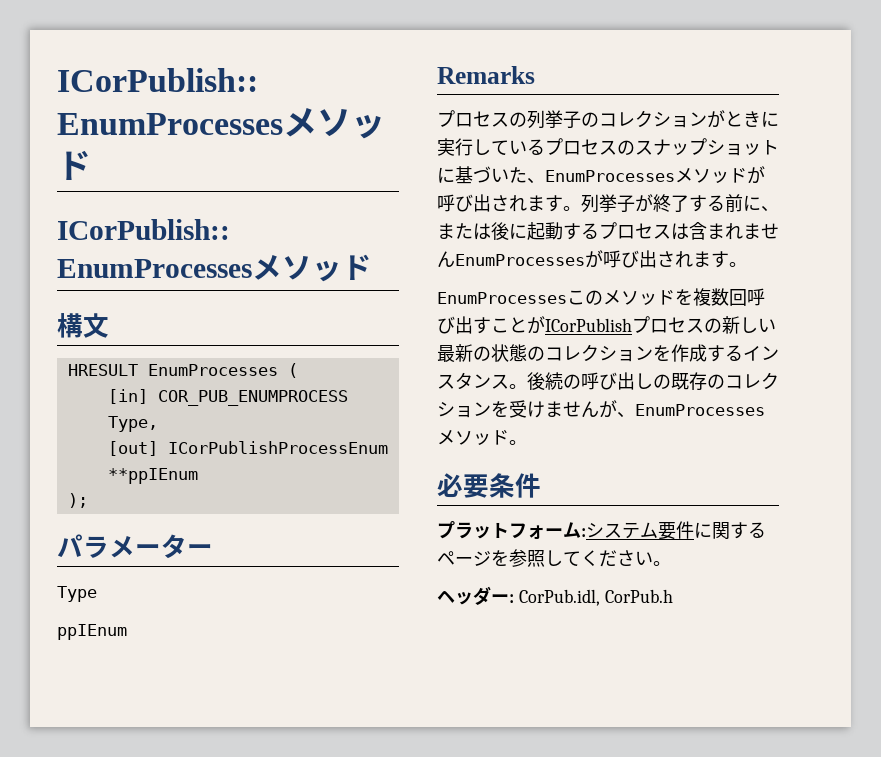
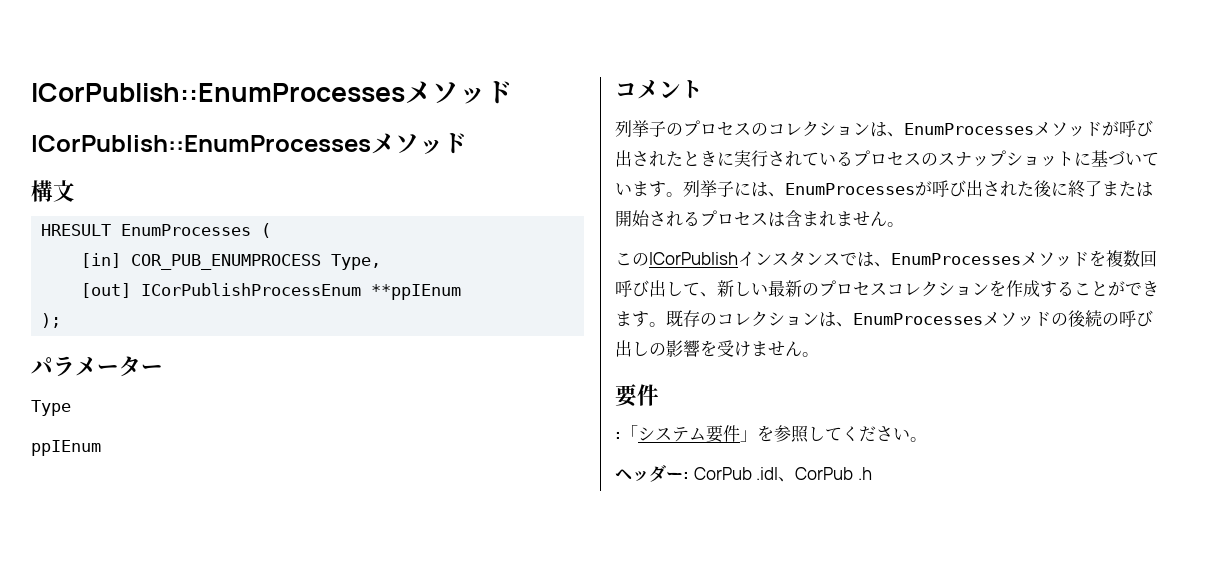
- Remarks
- プロセスの列挙子のコレクションがときに実行しているプロセスのスナップショットに基づいた、EnumProcessesメソッドが呼び出されます。列挙子が終了する前に、または後に起動するプロセスは含まれませんEnumProcessesが呼び出されます。
- EnumProcessesこのメソッドを複数回呼び出すことがICorPublishプロセスの新しい最新の状態のコレクションを作成するインスタンス。後続の呼び出しの既存のコレクションを受けませんが、EnumProcessesメソッド。
- 必要条件
+ コメント
+ 列挙子のプロセスのコレクションは、EnumProcessesメソッドが呼び出されたときに実行されているプロセスのスナップショットに基づいています。列挙子には、EnumProcessesが呼び出された後に終了または開始されるプロセスは含まれません。
+ このICorPublishインスタンスでは、EnumProcessesメソッドを複数回呼び出して、新しい最新のプロセスコレクションを作成することができます。既存のコレクションは、EnumProcessesメソッドの後続の呼び出しの影響を受けません。
+ 要件
- プラットフォーム:システム要件に関するページを参照してください。
+ :「システム要件」を参照してください。
- ヘッダー: CorPub.idl, CorPub.h
+ ヘッダー: CorPub .idl、CorPub .h

